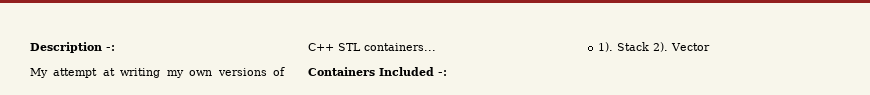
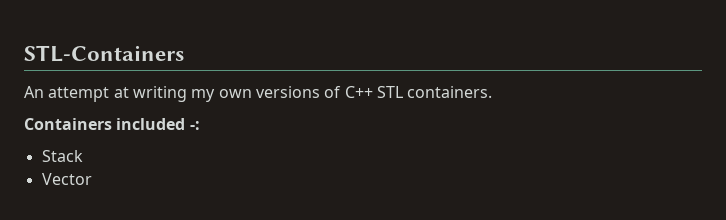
- Description -:
- My attempt at writing my own versions of C++ STL containers...
+ STL-Containers
+ An attempt at writing my own versions of C++ STL containers.
- Containers Included -:
- 1). Stack 2). Vector
+ Containers included -:
+ Stack
+ Vector

